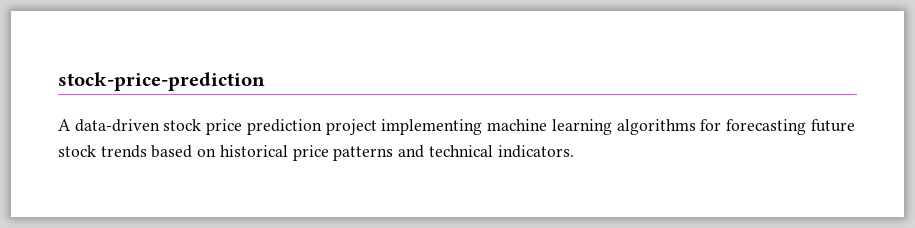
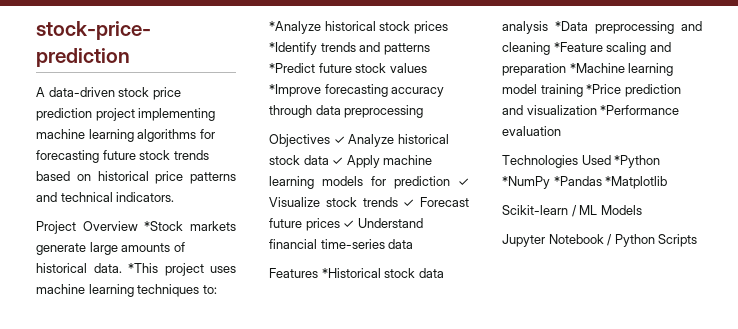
+ Project Overview *Stock markets generate large amounts of historical data. *This project uses machine learning techniques to: *Analyze historical stock prices *Identify trends and patterns *Predict future stock values *Improve forecasting accuracy through data preprocessing
+ Objectives ✓ Analyze historical stock data ✓ Apply machine learning models for prediction ✓ Visualize stock trends ✓ Forecast future prices ✓ Understand financial time-series data
+ Features *Historical stock data analysis *Data preprocessing and cleaning *Feature scaling and preparation *Machine learning model training *Price prediction and visualization *Performance evaluation
+ Technologies Used *Python *NumPy *Pandas *Matplotlib
+ Scikit-learn / ML Models
+ Jupyter Notebook / Python Scripts

